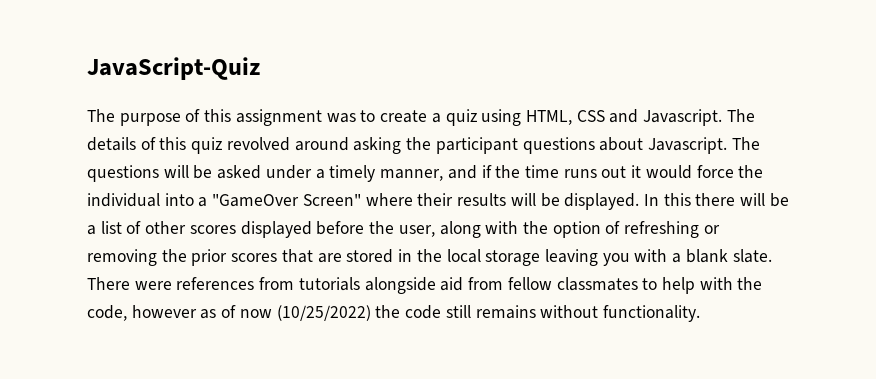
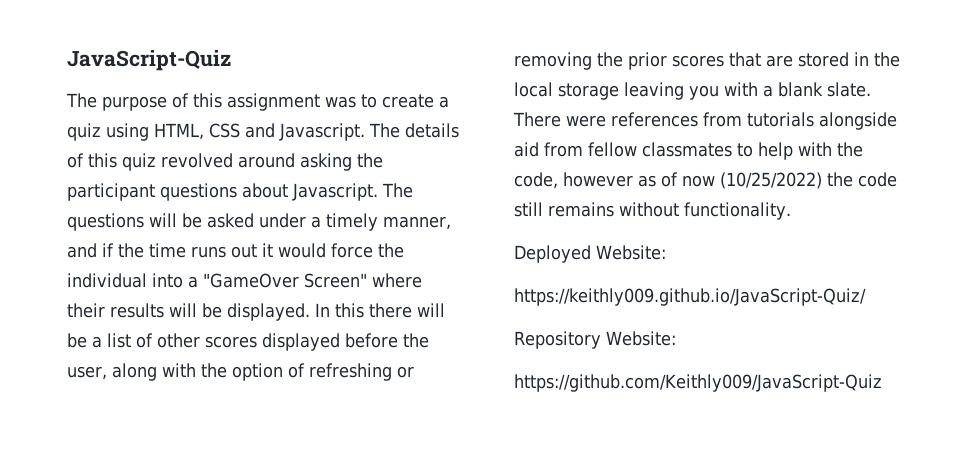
+ Deployed Website:
+ https://keithly009.github.io/JavaScript-Quiz/
+ Repository Website:
+ https://github.com/Keithly009/JavaScript-Quiz

